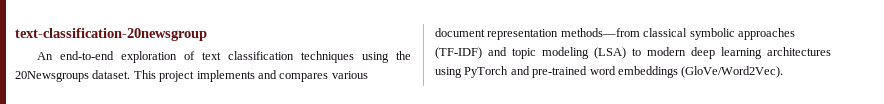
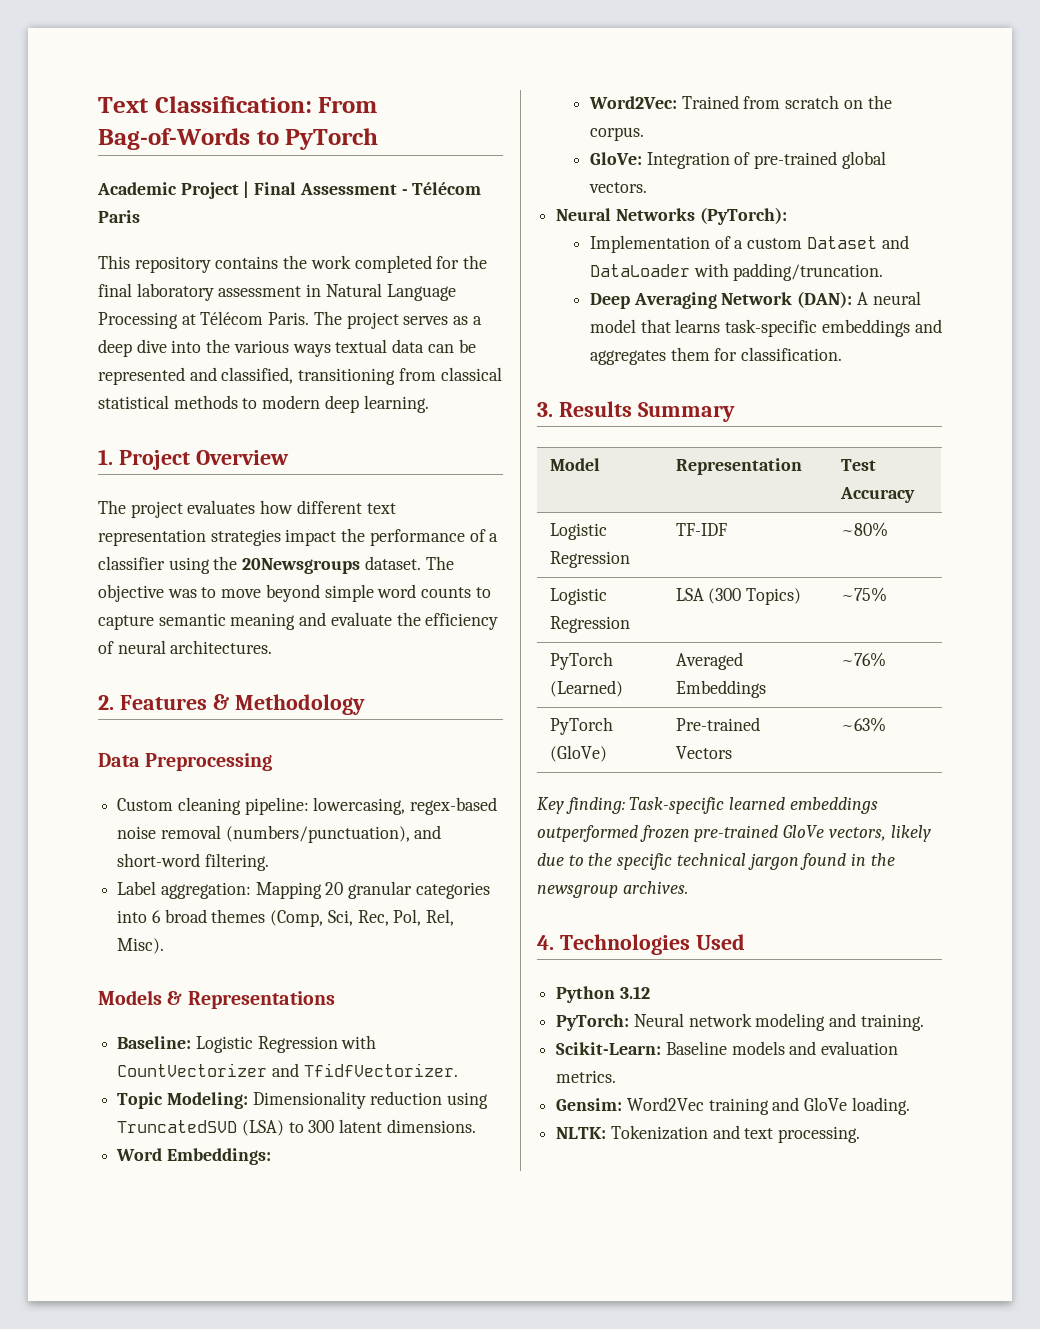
- text-classification-20newsgroup
- An end-to-end exploration of text classification techniques using the 20Newsgroups dataset. This project implements and compares various document representation methods—from classical symbolic approaches (TF-IDF) and topic modeling (LSA) to modern deep learning architectures using PyTorch and pre-trained word embeddings (GloVe/Word2Vec).
+ Text Classification: From Bag-of-Words to PyTorch
+ Academic Project | Final Assessment - Télécom Paris
+ This repository contains the work completed for the final laboratory assessment in Natural Language Processing at Télécom Paris. The project serves as a deep dive into the various ways textual data can be represented and classified, transitioning from classical statistical methods to modern deep learning.
+ 1. Project Overview
+ The project evaluates how different text representation strategies impact the performance of a classifier using the 20Newsgroups dataset. The objective was to move beyond simple word counts to capture semantic meaning and evaluate the efficiency of neural architectures.
+ 2. Features & Methodology
+ Data Preprocessing
+ Custom cleaning pipeline: lowercasing, regex-based noise removal (numbers/punctuation), and short-word filtering.
+ Label aggregation: Mapping 20 granular categories into 6 broad themes (Comp, Sci, Rec, Pol, Rel, Misc).
+ Models & Representations
+ Baseline: Logistic Regression with CountVectorizer and TfidfVectorizer.
+ Topic Modeling: Dimensionality reduction using TruncatedSVD (LSA) to 300 latent dimensions.
+ Word Embeddings:
+ Word2Vec: Trained from scratch on the corpus.
+ GloVe: Integration of pre-trained global vectors.
+ Neural Networks (PyTorch):
+ Implementation of a custom Dataset and DataLoader with padding/truncation.
+ Deep Averaging Network (DAN): A neural model that learns task-specific embeddings and aggregates them for classification.
+ 3. Results Summary
+ Model | Representation | Test Accuracy
+ Logistic Regression | TF-IDF | ~80%
+ Logistic Regression | LSA (300 Topics) | ~75%
+ PyTorch (Learned) | Averaged Embeddings | ~76%
+ PyTorch (GloVe) | Pre-trained Vectors | ~63%
+ Key finding: Task-specific learned embeddings outperformed frozen pre-trained GloVe vectors, likely due to the specific technical jargon found in the newsgroup archives.
+ 4. Technologies Used
+ Python 3.12
+ PyTorch: Neural network modeling and training.
+ Scikit-Learn: Baseline models and evaluation metrics.
+ Gensim: Word2Vec training and GloVe loading.
+ NLTK: Tokenization and text processing.

